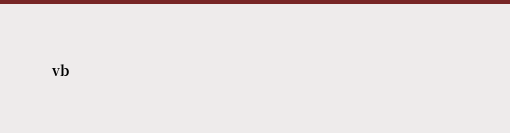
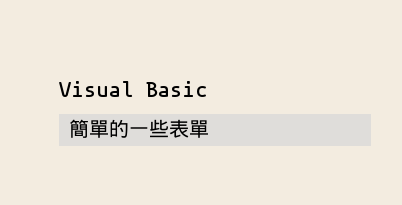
- vb
+ Visual Basic
+ 簡單的一些表單

